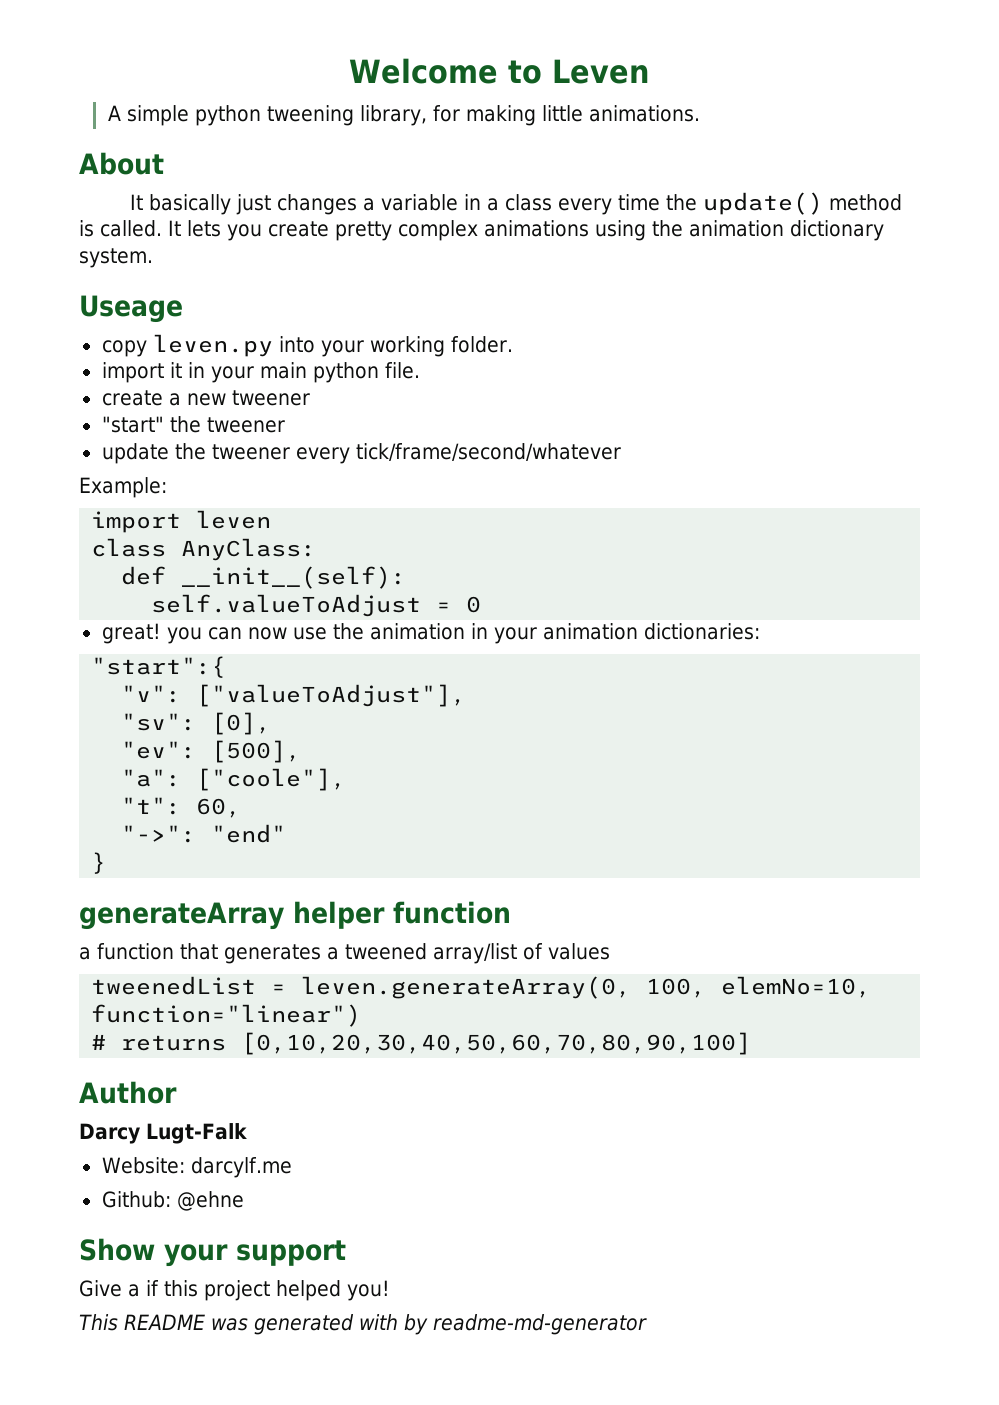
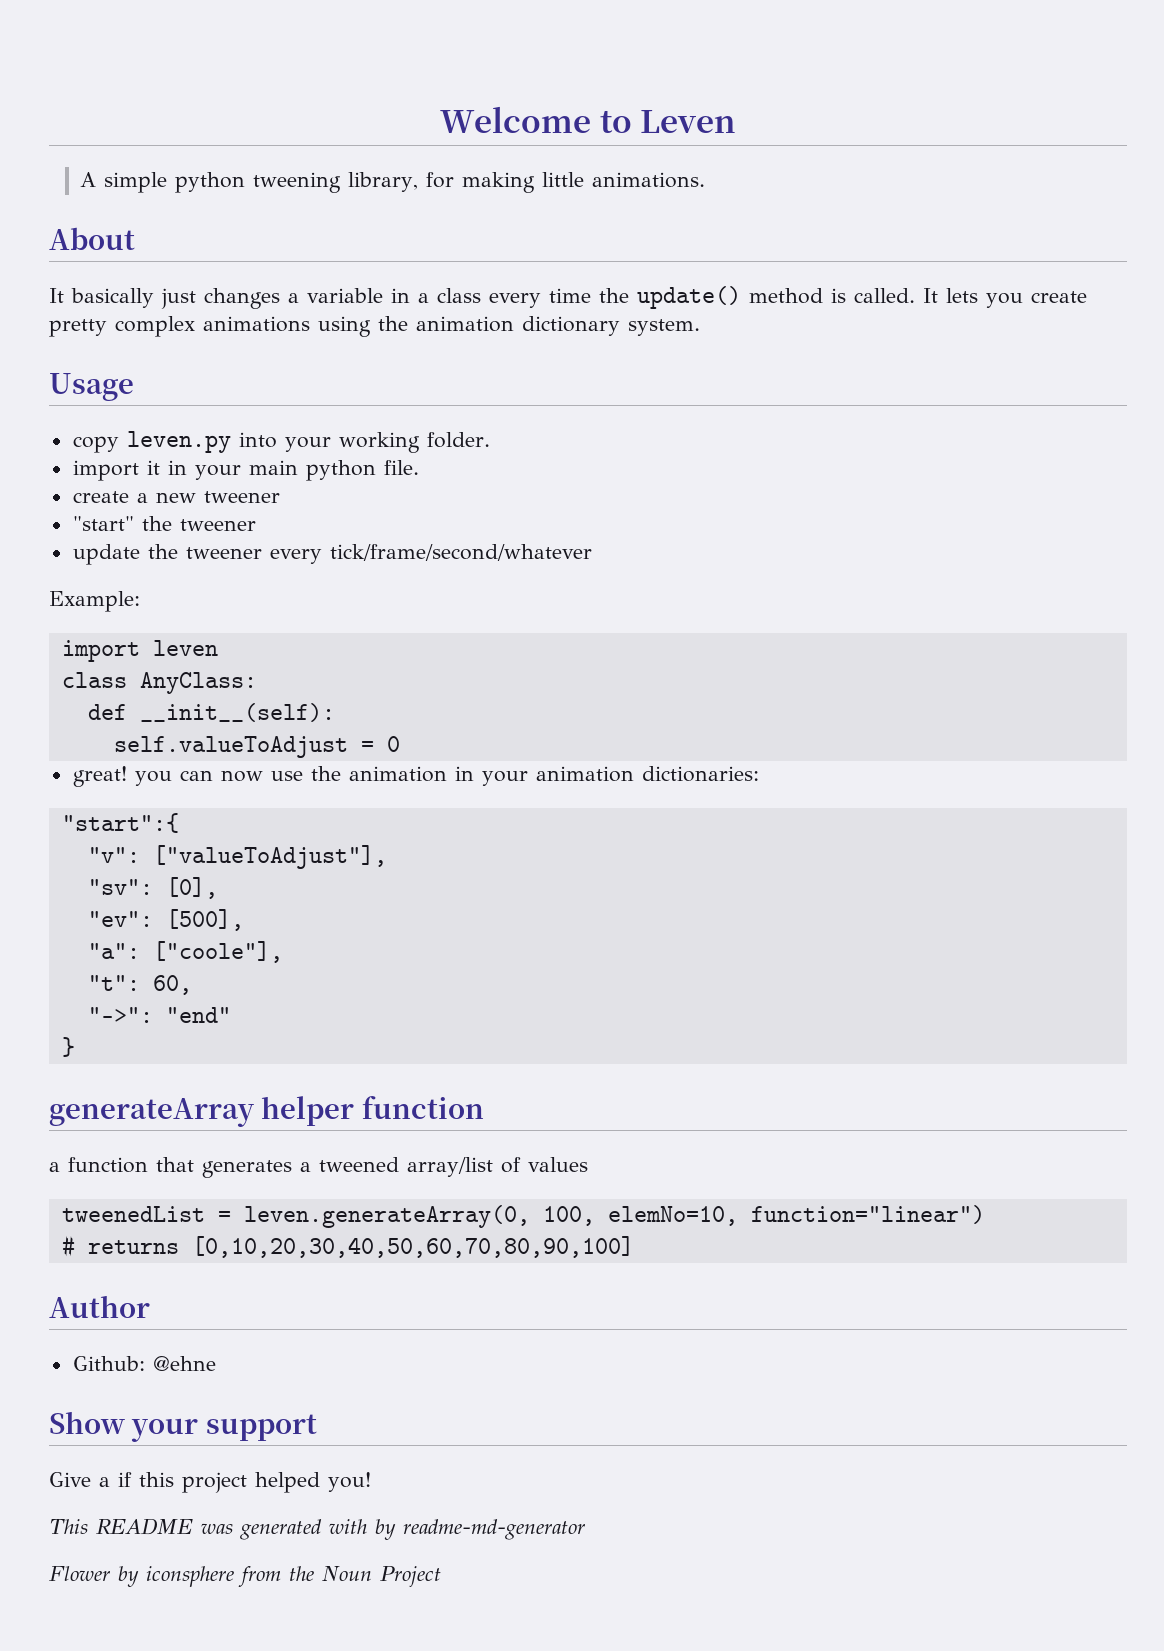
- Useage
+ Usage
- Darcy Lugt-Falk
- Website: darcylf.me
+ Flower by iconsphere from the Noun Project

